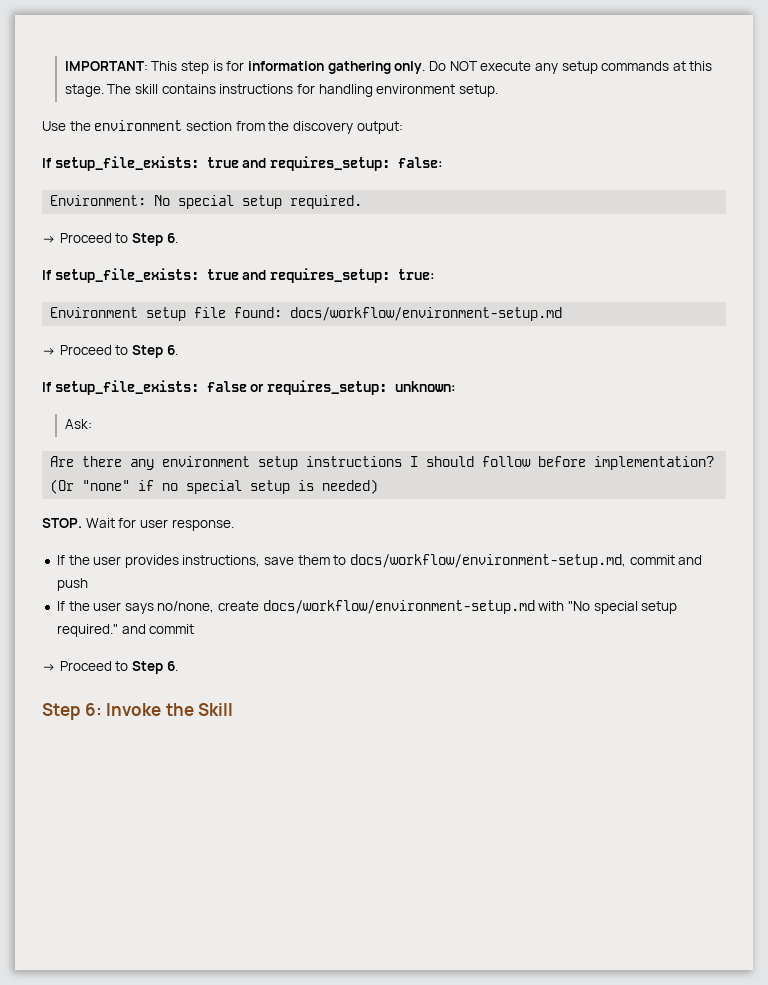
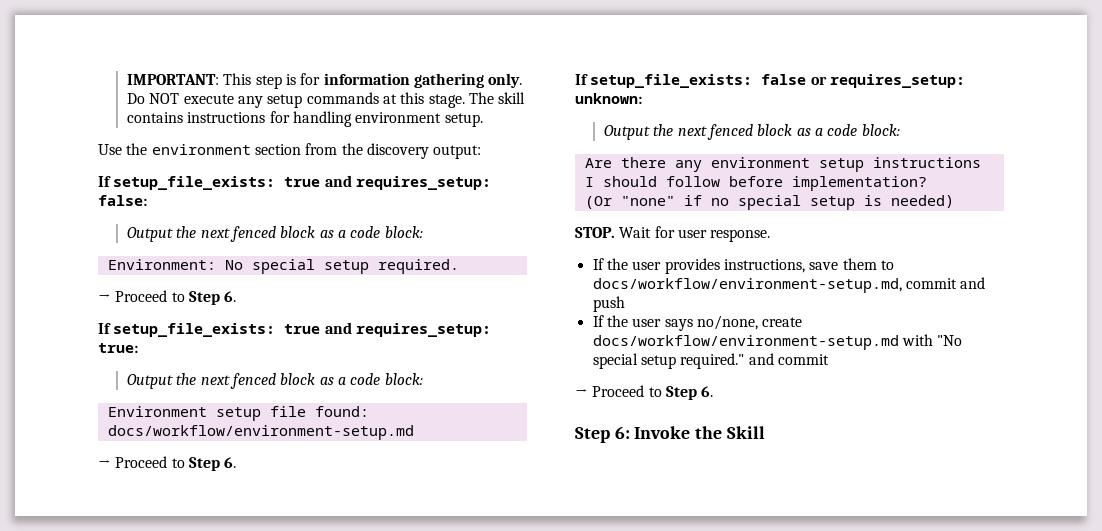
  If setup_file_exists: true and requires_setup: false:
+ Output the next fenced block as a code block:
  If setup_file_exists: true and requires_setup: true:
+ Output the next fenced block as a code block:
  If setup_file_exists: false or requires_setup: unknown:
- Ask:
+ Output the next fenced block as a code block:

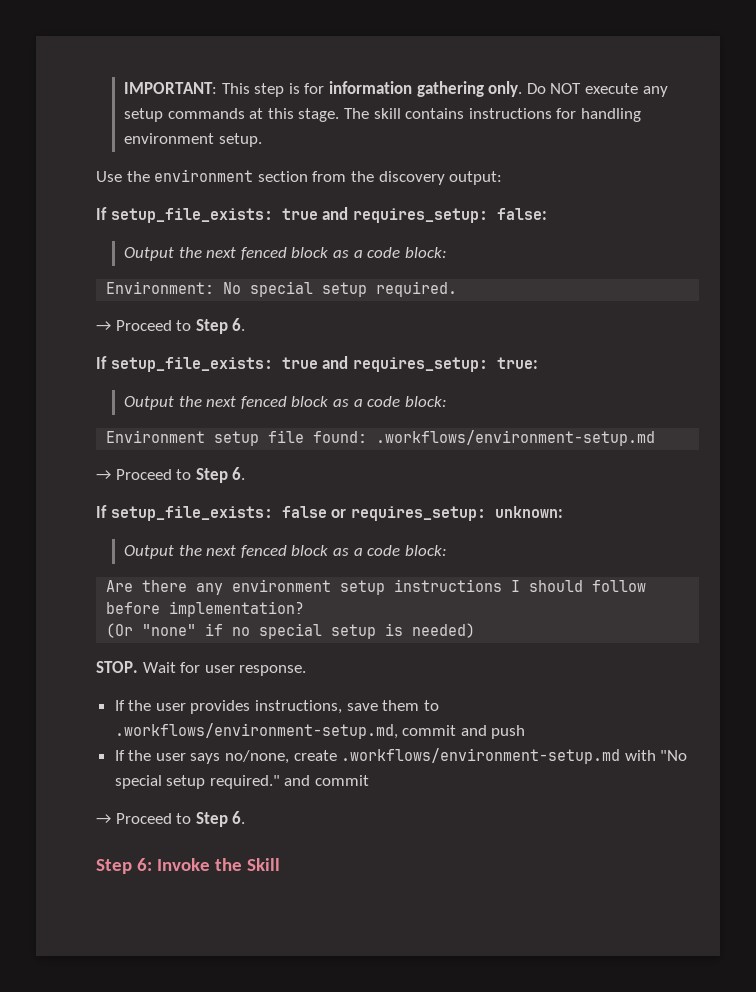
- Environment setup file found: docs/workflow/environment-setup.md
+ Environment setup file found: .workflows/environment-setup.md
- If the user provides instructions, save them to docs/workflow/environment-setup.md, commit and push
+ If the user provides instructions, save them to .workflows/environment-setup.md, commit and push
- If the user says no/none, create docs/workflow/environment-setup.md with "No special setup required." and commit
+ If the user says no/none, create .workflows/environment-setup.md with "No special setup required." and commit

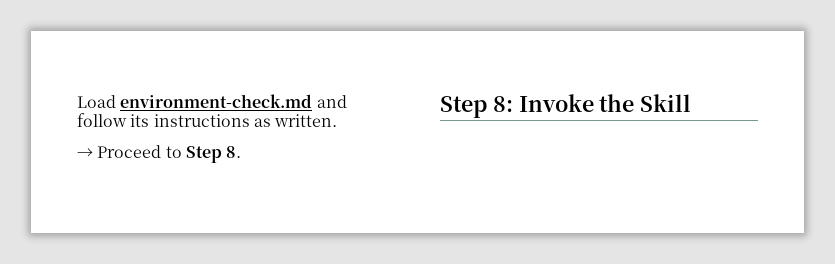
- IMPORTANT: This step is for information gathering only. Do NOT execute any setup commands at this stage. The skill contains instructions for handling environment setup.
- Use the environment section from the discovery output:
- If setup_file_exists: true and requires_setup: false:
- Output the next fenced block as a code block:
- Environment: No special setup required.
- → Proceed to Step 6.
- If setup_file_exists: true and requires_setup: true:
- Output the next fenced block as a code block:
- Environment setup file found: .workflows/environment-setup.md
- → Proceed to Step 6.
- If setup_file_exists: false or requires_setup: unknown:
- Output the next fenced block as a code block:
- Are there any environment setup instructions I should follow before implementation?
- (Or "none" if no special setup is needed)
- STOP. Wait for user response.
- If the user provides instructions, save them to .workflows/environment-setup.md, commit and push
- If the user says no/none, create .workflows/environment-setup.md with "No special setup required." and commit
- → Proceed to Step 6.
- Step 6: Invoke the Skill
+ Load environment-check.md and follow its instructions as written.
+ → Proceed to Step 8.
+ Step 8: Invoke the Skill

